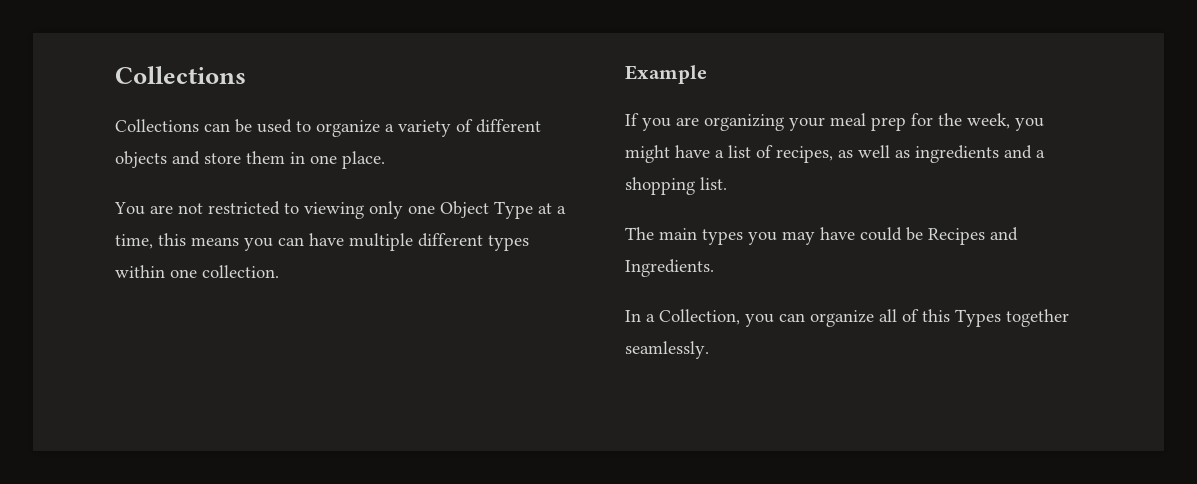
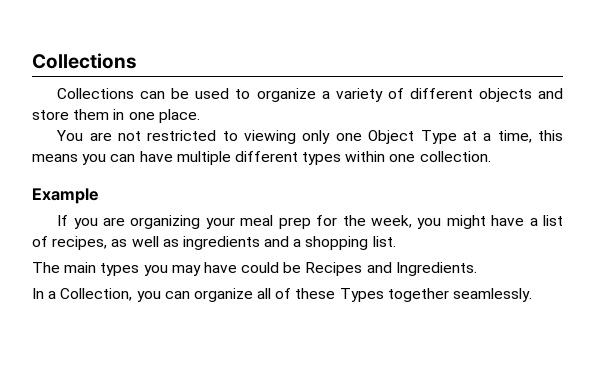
- In a Collection, you can organize all of this Types together seamlessly.
+ In a Collection, you can organize all of these Types together seamlessly.

